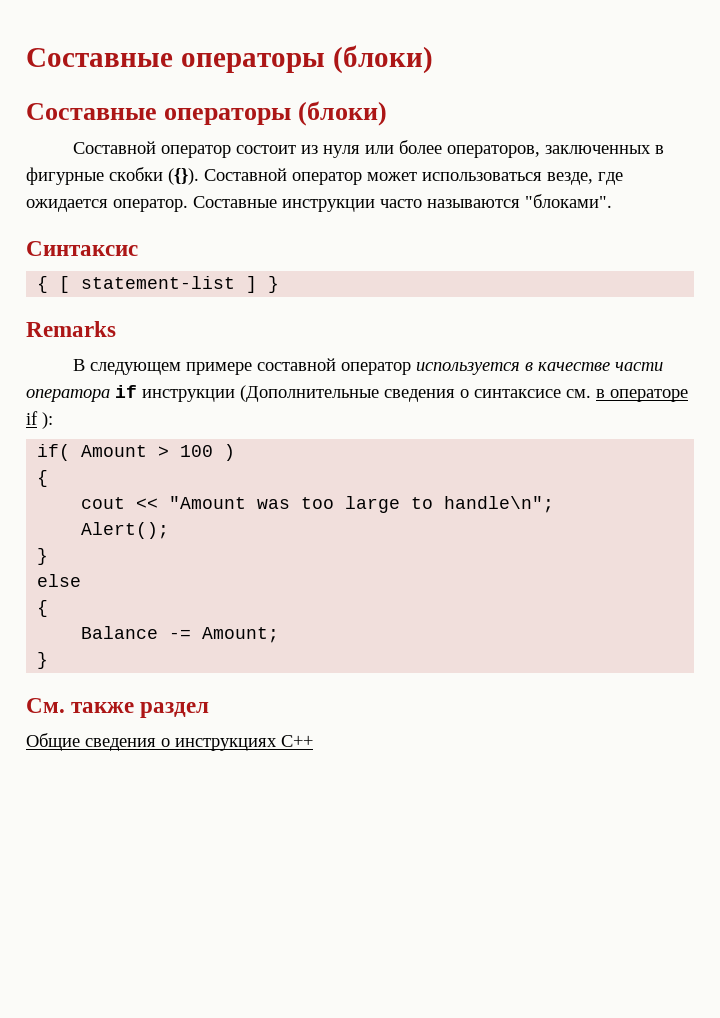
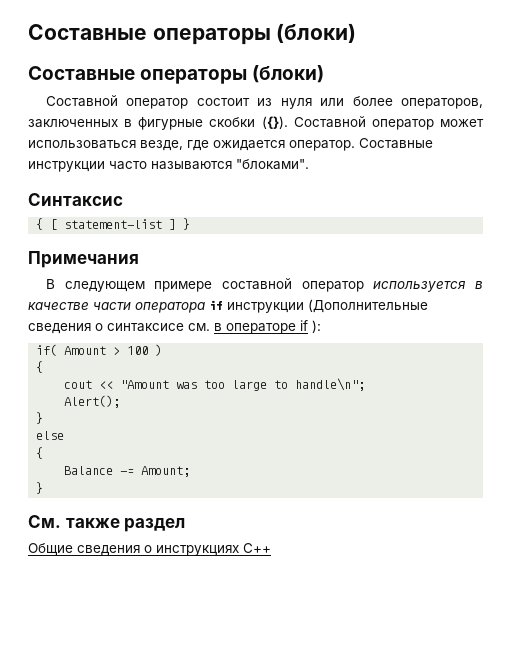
- Remarks
+ Примечания

